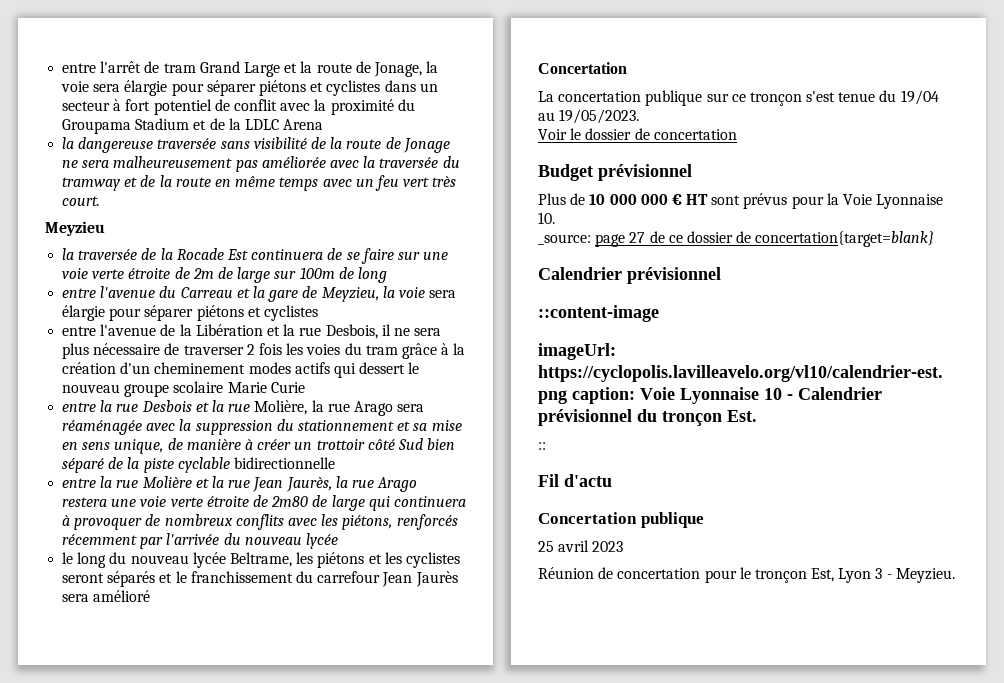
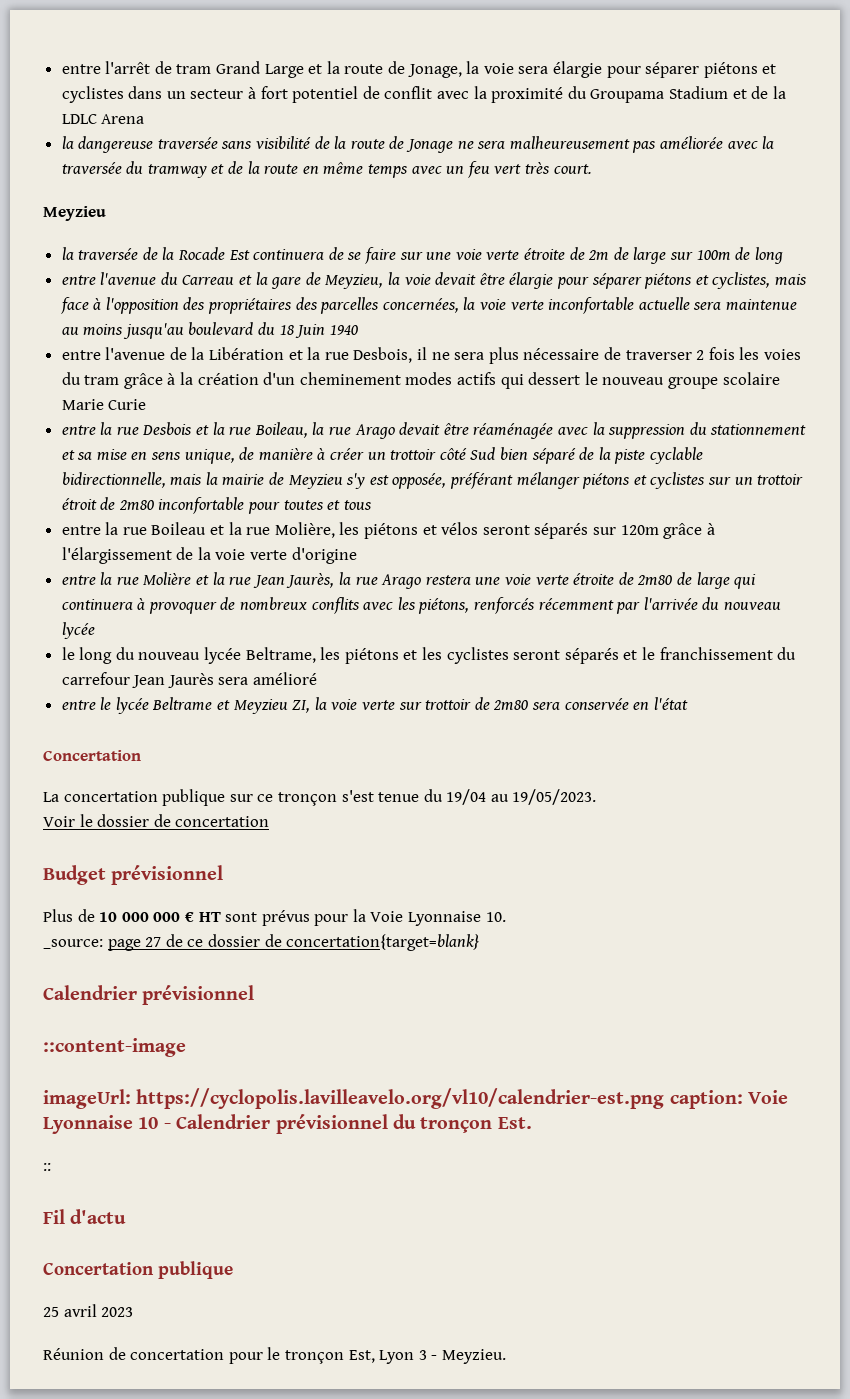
- entre l'avenue du Carreau et la gare de Meyzieu, la voie sera élargie pour séparer piétons et cyclistes
+ entre l'avenue du Carreau et la gare de Meyzieu, la voie devait être élargie pour séparer piétons et cyclistes, mais face à l'opposition des propriétaires des parcelles concernées, la voie verte inconfortable actuelle sera maintenue au moins jusqu'au boulevard du 18 Juin 1940
- entre la rue Desbois et la rue Molière, la rue Arago sera réaménagée avec la suppression du stationnement et sa mise en sens unique, de manière à créer un trottoir côté Sud bien séparé de la piste cyclable bidirectionnelle
+ entre la rue Desbois et la rue Boileau, la rue Arago devait être réaménagée avec la suppression du stationnement et sa mise en sens unique, de manière à créer un trottoir côté Sud bien séparé de la piste cyclable bidirectionnelle, mais la mairie de Meyzieu s'y est opposée, préférant mélanger piétons et cyclistes sur un trottoir étroit de 2m80 inconfortable pour toutes et tous
+ entre la rue Boileau et la rue Molière, les piétons et vélos seront séparés sur 120m grâce à l'élargissement de la voie verte d'origine
+ entre le lycée Beltrame et Meyzieu ZI, la voie verte sur trottoir de 2m80 sera conservée en l'état

